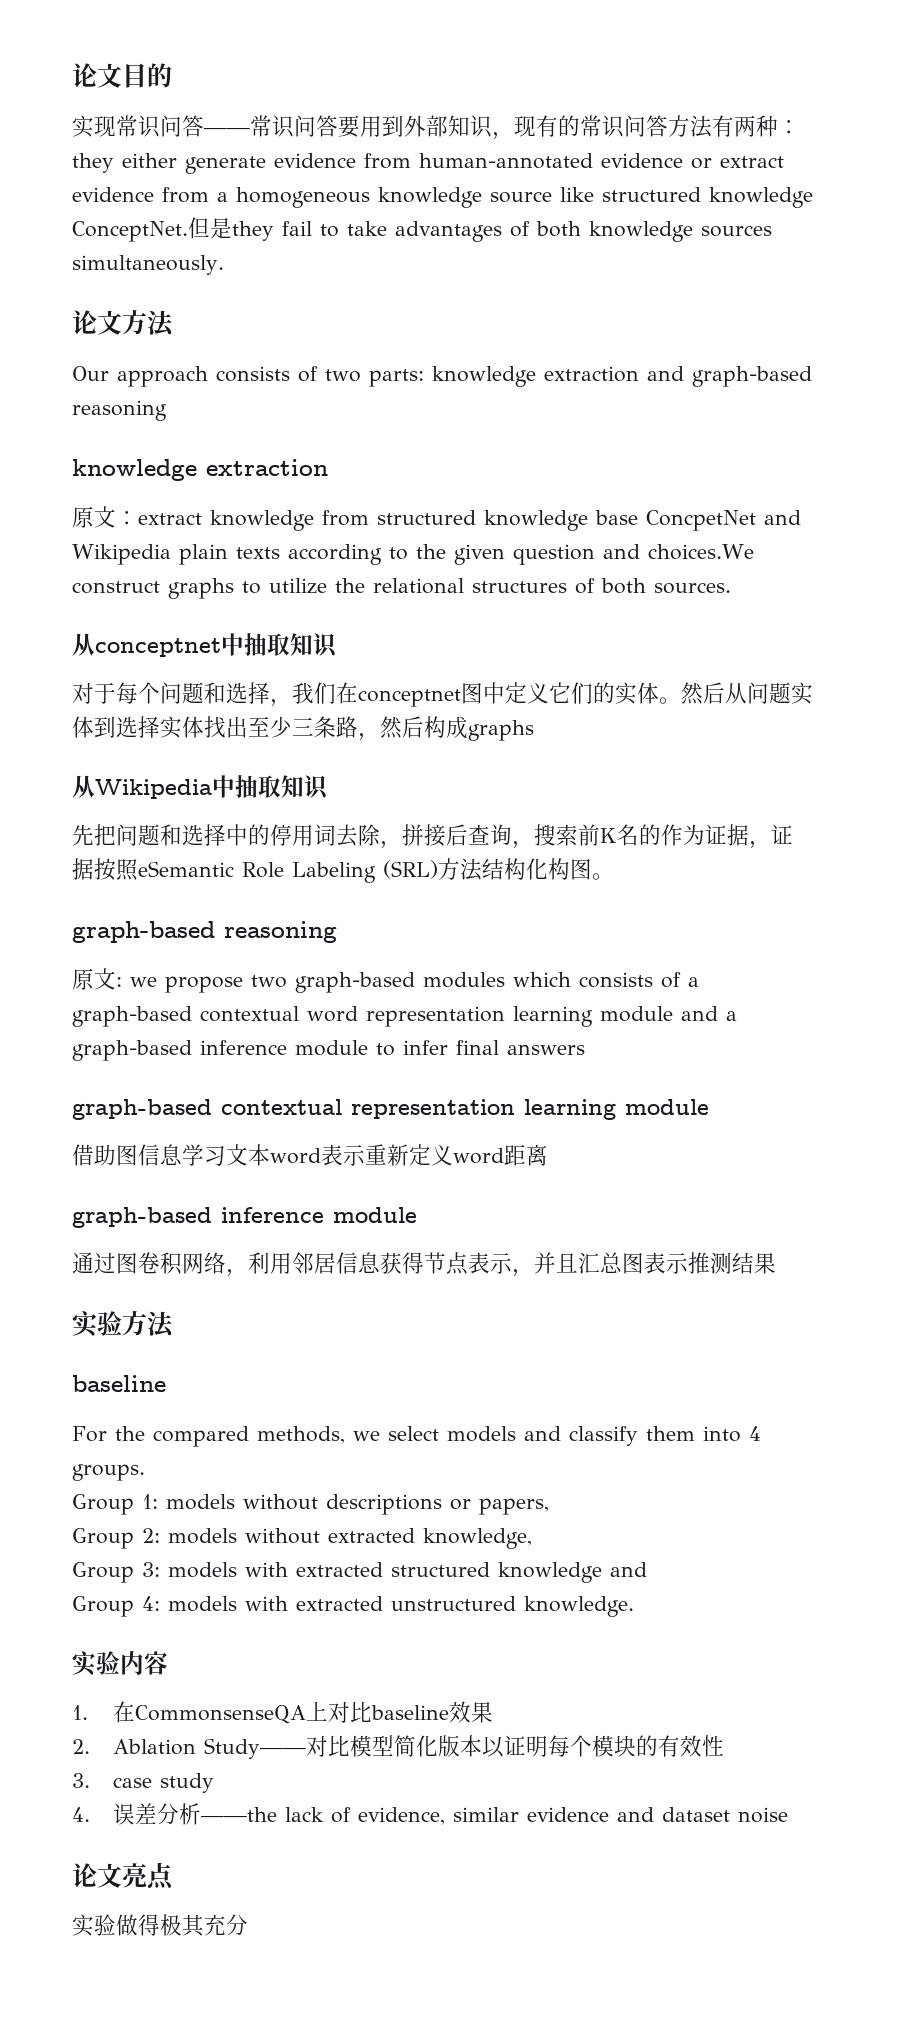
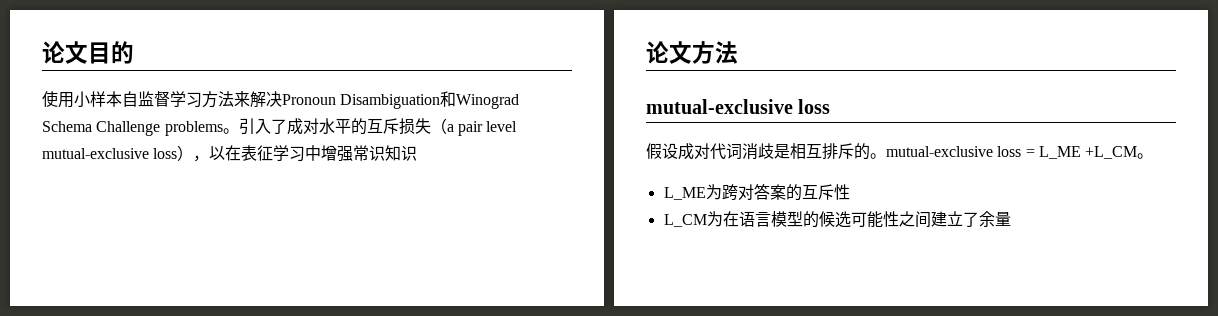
- 实现常识问答——常识问答要用到外部知识，现有的常识问答方法有两种：they either generate evidence from human-annotated evidence or extract evidence from a homogeneous knowledge source like structured knowledge ConceptNet.但是they fail to take advantages of both knowledge sources simultaneously.
+ 使用小样本自监督学习方法来解决Pronoun Disambiguation和Winograd Schema Challenge problems。引入了成对水平的互斥损失（a pair level mutual-exclusive loss），以在表征学习中增强常识知识
  论文方法
- Our approach consists of two parts: knowledge extraction and graph-based reasoning
- knowledge extraction
- 原文：extract knowledge from structured knowledge base ConcpetNet and Wikipedia plain texts according to the given question and choices.We construct graphs to utilize the relational structures of both sources.
- 从conceptnet中抽取知识
- 对于每个问题和选择，我们在conceptnet图中定义它们的实体。然后从问题实体到选择实体找出至少三条路，然后构成graphs
- 从Wikipedia中抽取知识
- 先把问题和选择中的停用词去除，拼接后查询，搜索前K名的作为证据，证据按照eSemantic Role Labeling (SRL)方法结构化构图。
- graph-based reasoning
- 原文: we propose two graph-based modules which consists of a graph-based contextual word representation learning module and a graph-based inference module to infer final answers
- graph-based contextual representation learning module
- 借助图信息学习文本word表示重新定义word距离
- graph-based inference module
- 通过图卷积网络，利用邻居信息获得节点表示，并且汇总图表示推测结果
- 实验方法
- baseline
- For the compared methods, we select models and classify them into 4 groups.
- Group 1: models without descriptions or papers,
- Group 2: models without extracted knowledge,
- Group 3: models with extracted structured knowledge and
- Group 4: models with extracted unstructured knowledge.
- 实验内容
- 1.在CommonsenseQA上对比baseline效果
- 2. Ablation Study——对比模型简化版本以证明每个模块的有效性
- 3. case study
- 4.误差分析——the lack of evidence, similar evidence and dataset noise
- 论文亮点
- 实验做得极其充分
+ mutual-exclusive loss
+ 假设成对代词消歧是相互排斥的。mutual-exclusive loss = L_ME +L_CM。
+ L_ME为跨对答案的互斥性
+ L_CM为在语言模型的候选可能性之间建立了余量

